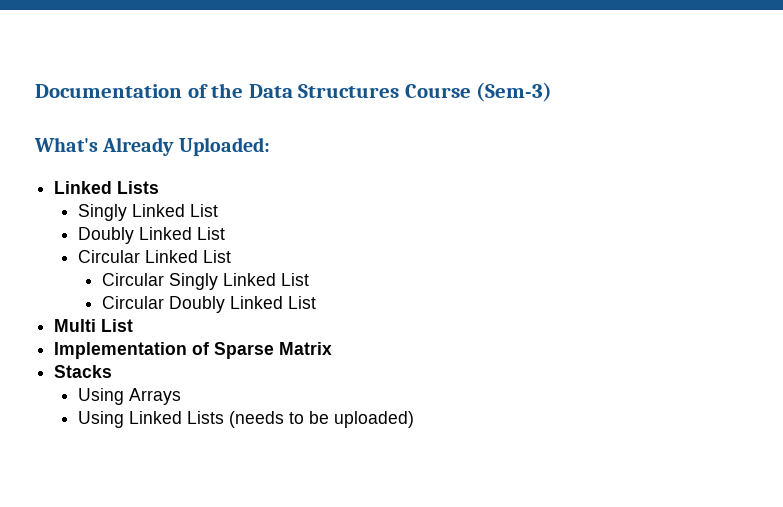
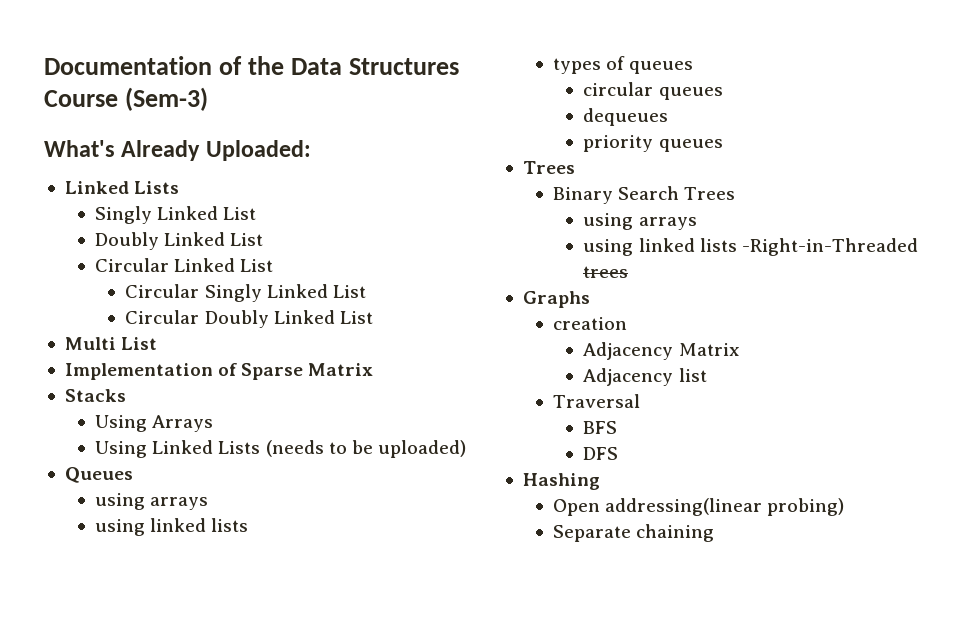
+ Queues
+ using arrays
+ using linked lists
+ types of queues
+ circular queues
+ dequeues
+ priority queues
+ Trees
+ Binary Search Trees
+ using arrays
+ using linked lists -Right-in-Threaded trees
+ Graphs
+ creation
+ Adjacency Matrix
+ Adjacency list
+ Traversal
+ BFS
+ DFS
+ Hashing
+ Open addressing(linear probing)
+ Separate chaining

